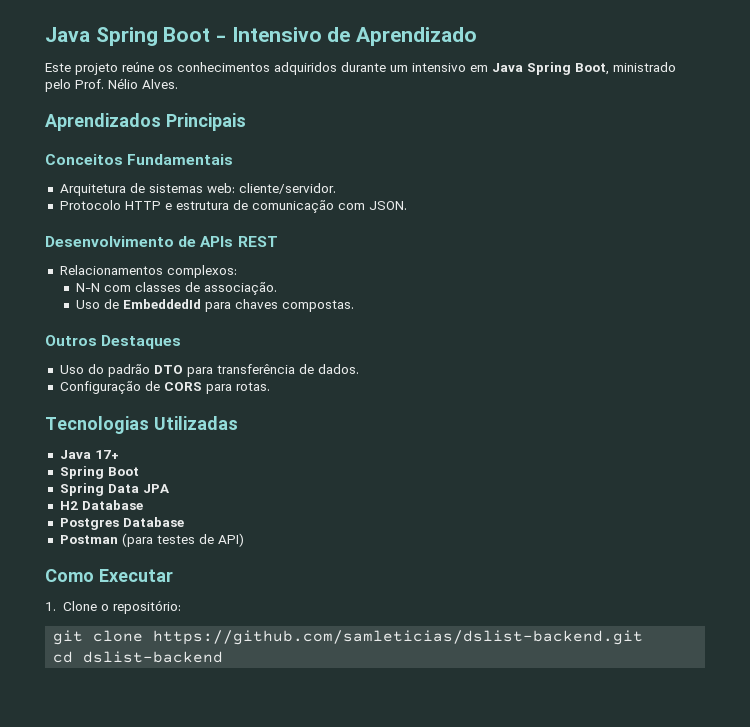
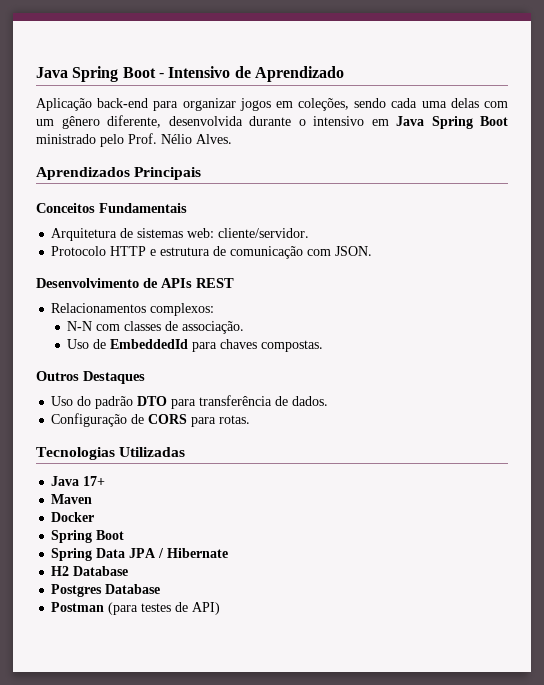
- Este projeto reúne os conhecimentos adquiridos durante um intensivo em Java Spring Boot, ministrado pelo Prof. Nélio Alves.
+ Aplicação back-end para organizar jogos em coleções, sendo cada uma delas com um gênero diferente, desenvolvida durante o intensivo em Java Spring Boot ministrado pelo Prof. Nélio Alves.
+ Maven
+ Docker
- Spring Data JPA
+ Spring Data JPA / Hibernate
- Como Executar
- 1. Clone o repositório:
- git clone https://github.com/samleticias/dslist-backend.git
- cd dslist-backend

